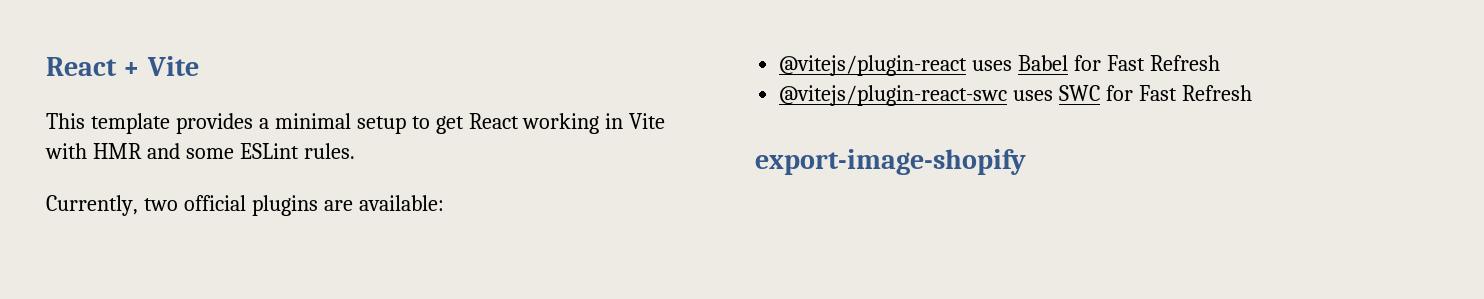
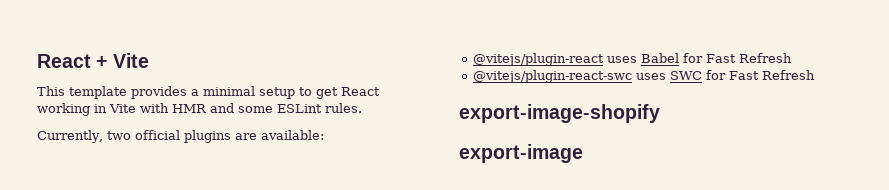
+ export-image

